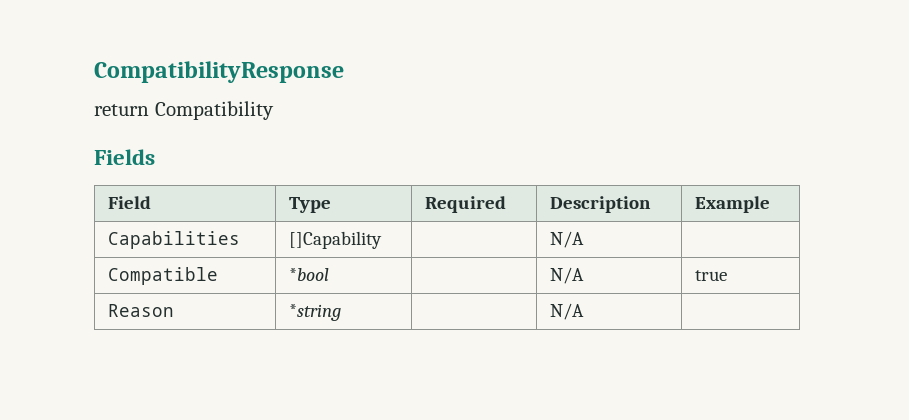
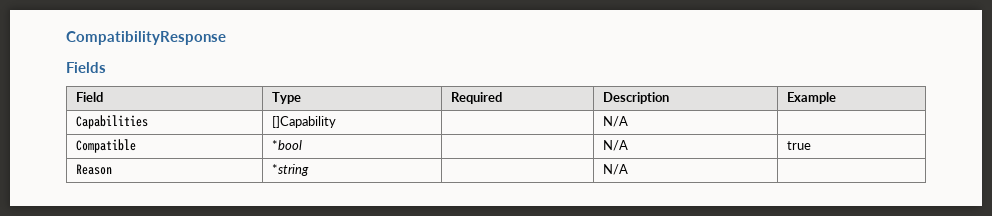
- return Compatibility

